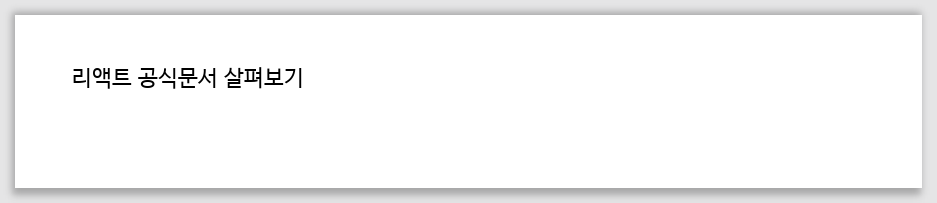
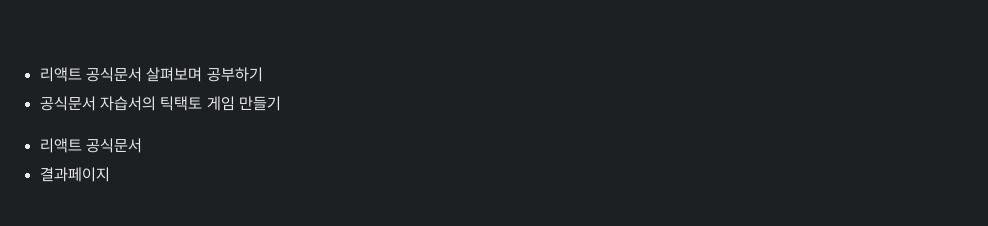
- 리액트 공식문서 살펴보기
+ 리액트 공식문서 살펴보며 공부하기
+ 공식문서 자습서의 틱택토 게임 만들기
+ 리액트 공식문서
+ 결과페이지

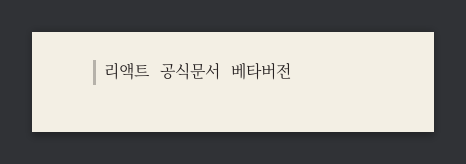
- 리액트 공식문서 살펴보며 공부하기
- 공식문서 자습서의 틱택토 게임 만들기
- 리액트 공식문서
- 결과페이지
+ 리액트 공식문서 베타버전

